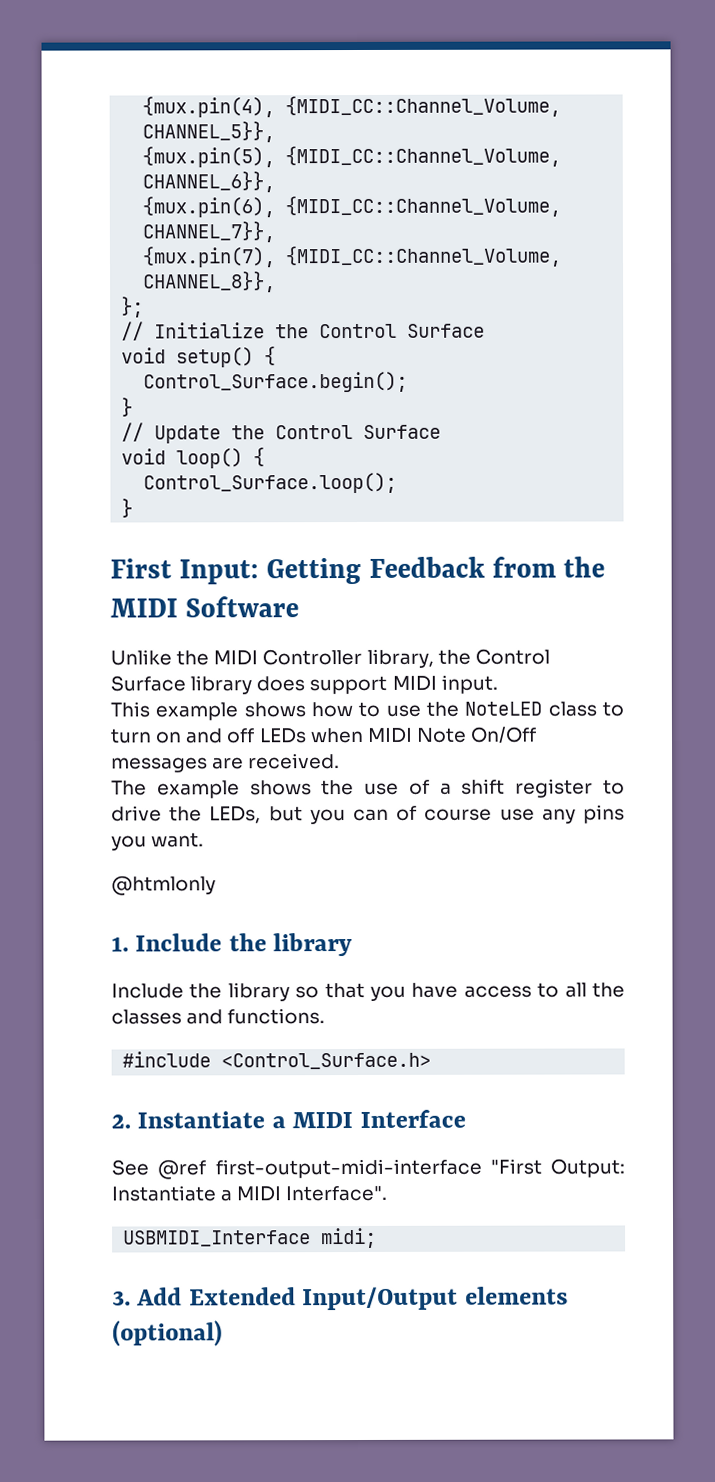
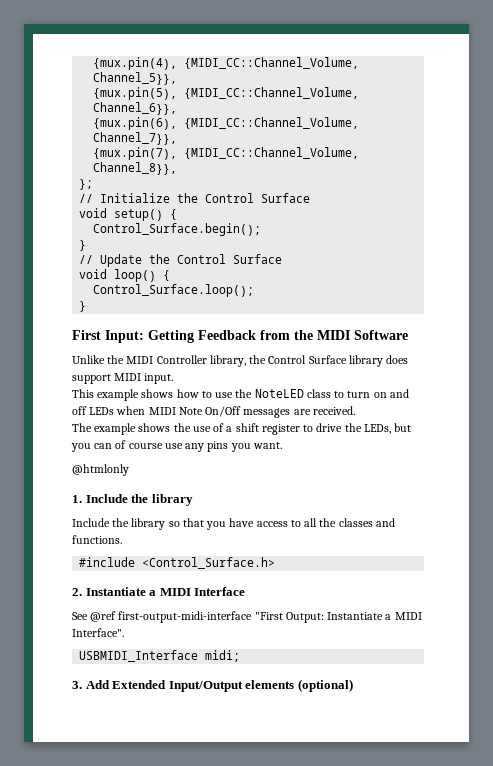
- {mux.pin(4), {MIDI_CC::Channel_Volume, CHANNEL_5}},
+ {mux.pin(4), {MIDI_CC::Channel_Volume, Channel_5}},
- {mux.pin(5), {MIDI_CC::Channel_Volume, CHANNEL_6}},
+ {mux.pin(5), {MIDI_CC::Channel_Volume, Channel_6}},
- {mux.pin(6), {MIDI_CC::Channel_Volume, CHANNEL_7}},
+ {mux.pin(6), {MIDI_CC::Channel_Volume, Channel_7}},
- {mux.pin(7), {MIDI_CC::Channel_Volume, CHANNEL_8}},
+ {mux.pin(7), {MIDI_CC::Channel_Volume, Channel_8}},

